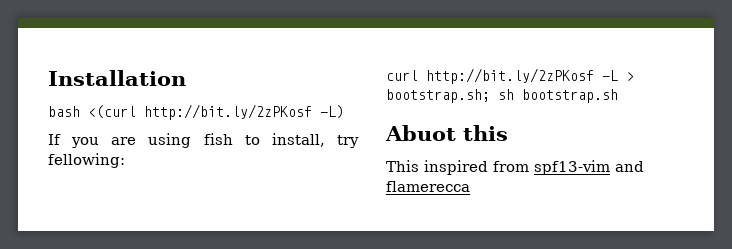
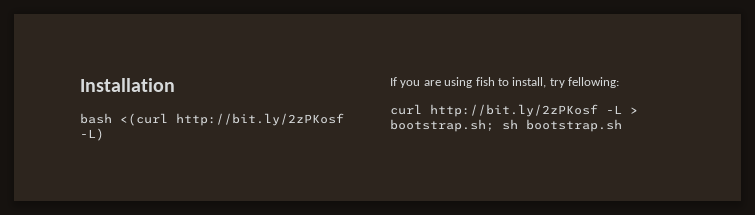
- Abuot this
- This inspired from spf13-vim and flamerecca

